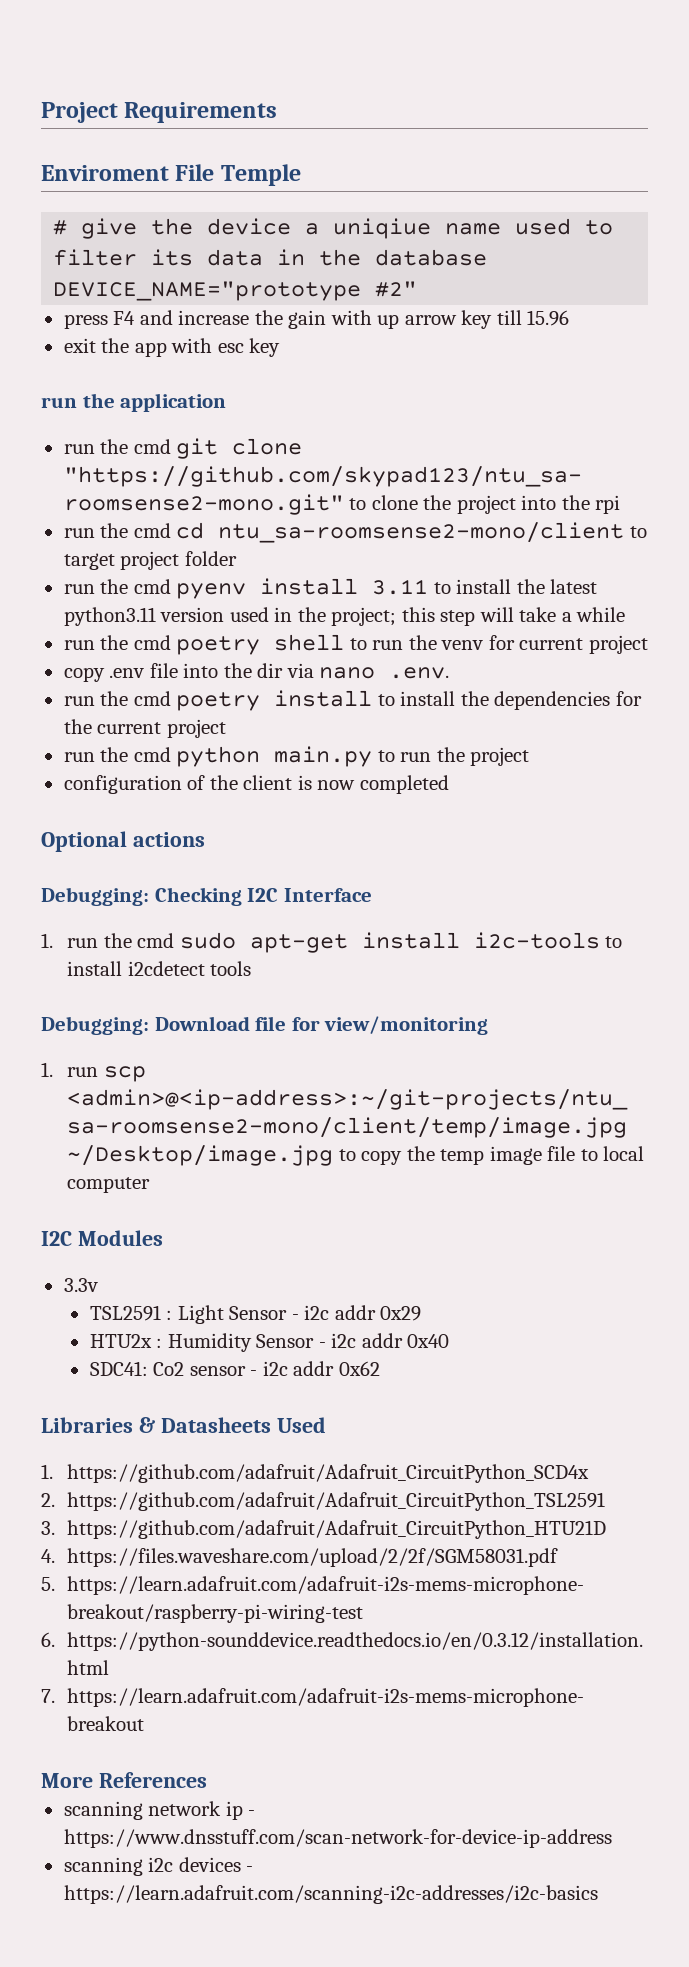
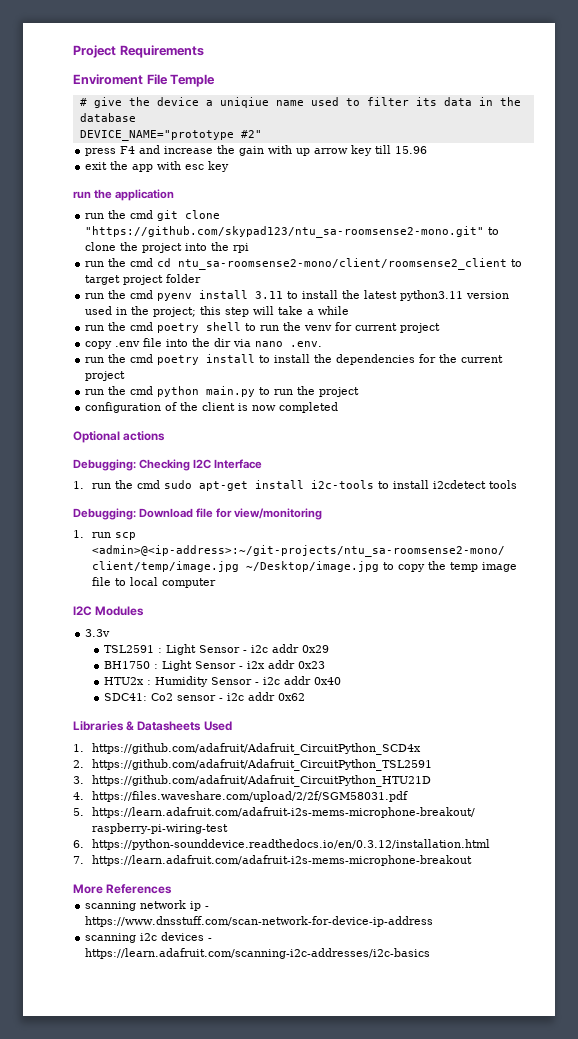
- run the cmd cd ntu_sa-roomsense2-mono/client to target project folder
+ run the cmd cd ntu_sa-roomsense2-mono/client/roomsense2_client to target project folder
+ BH1750 : Light Sensor - i2x addr 0x23

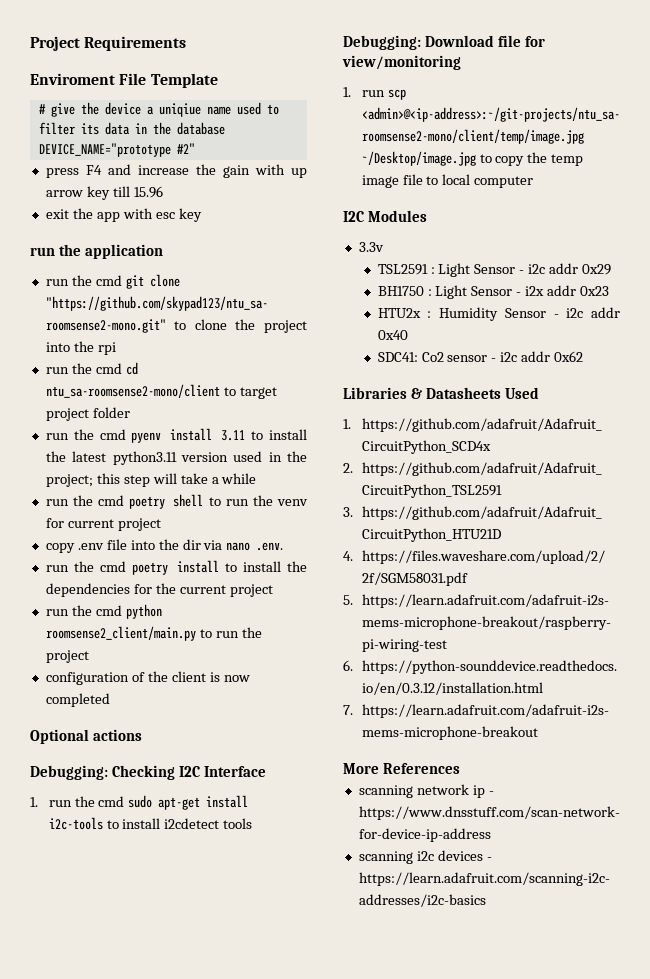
- Enviroment File Temple
+ Enviroment File Template
- run the cmd cd ntu_sa-roomsense2-mono/client/roomsense2_client to target project folder
+ run the cmd cd ntu_sa-roomsense2-mono/client to target project folder
- run the cmd python main.py to run the project
+ run the cmd python roomsense2_client/main.py to run the project

